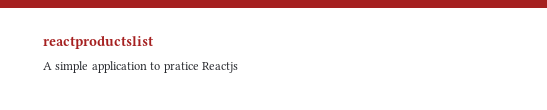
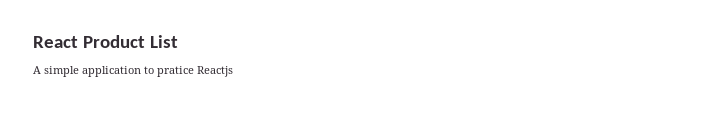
- reactproductslist
+ React Product List

